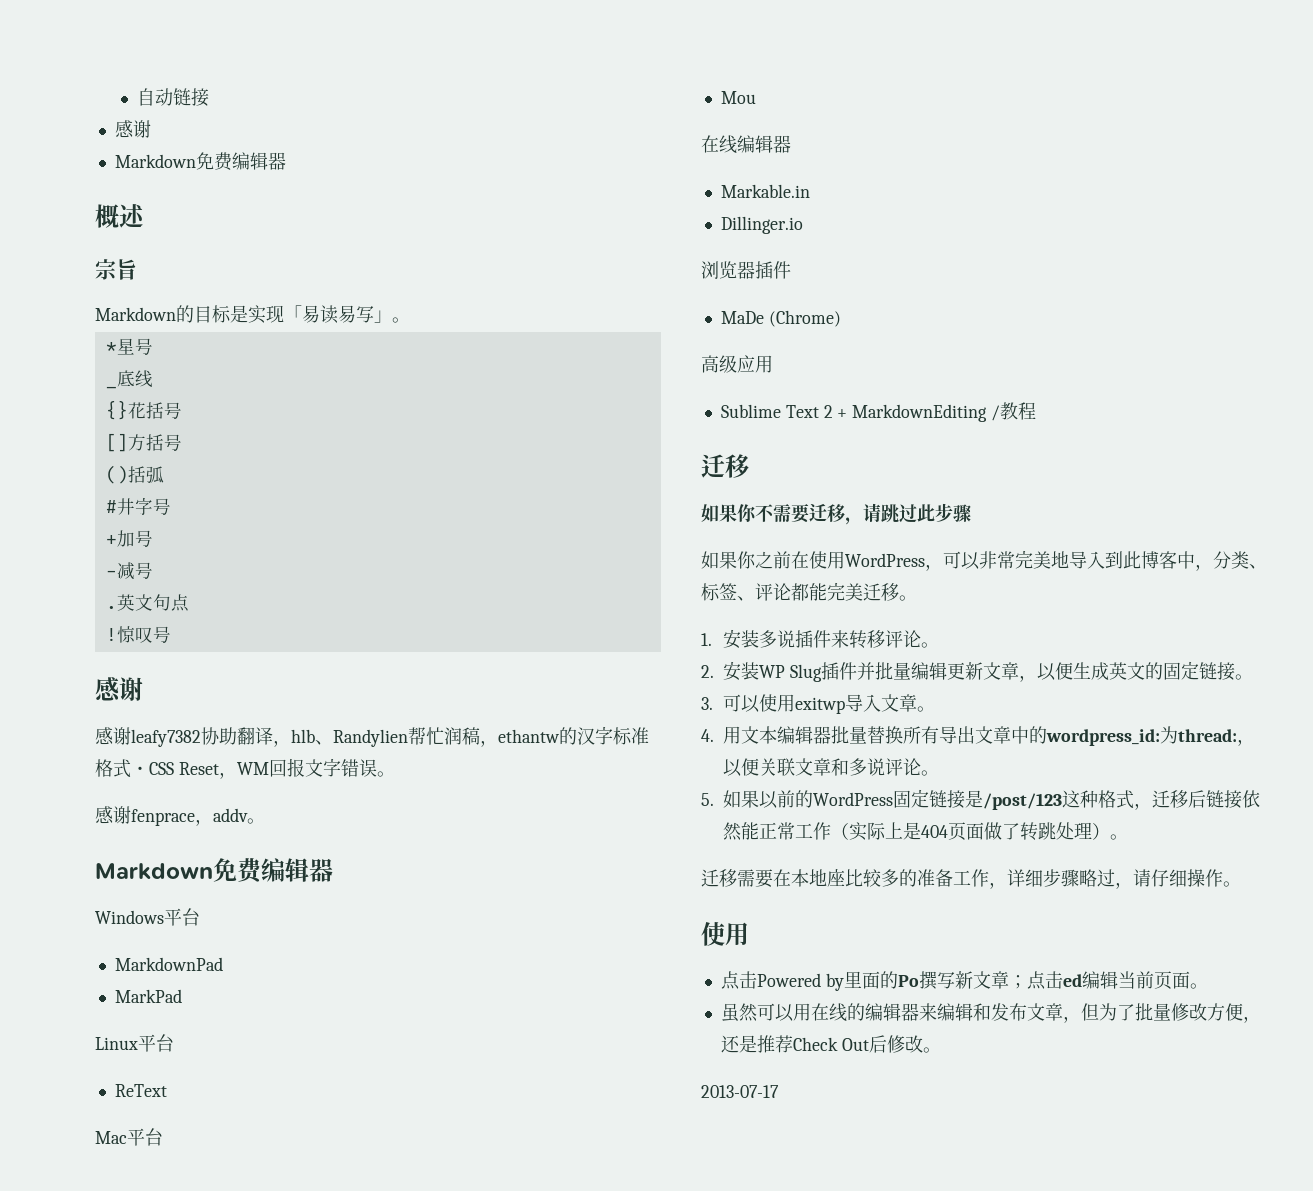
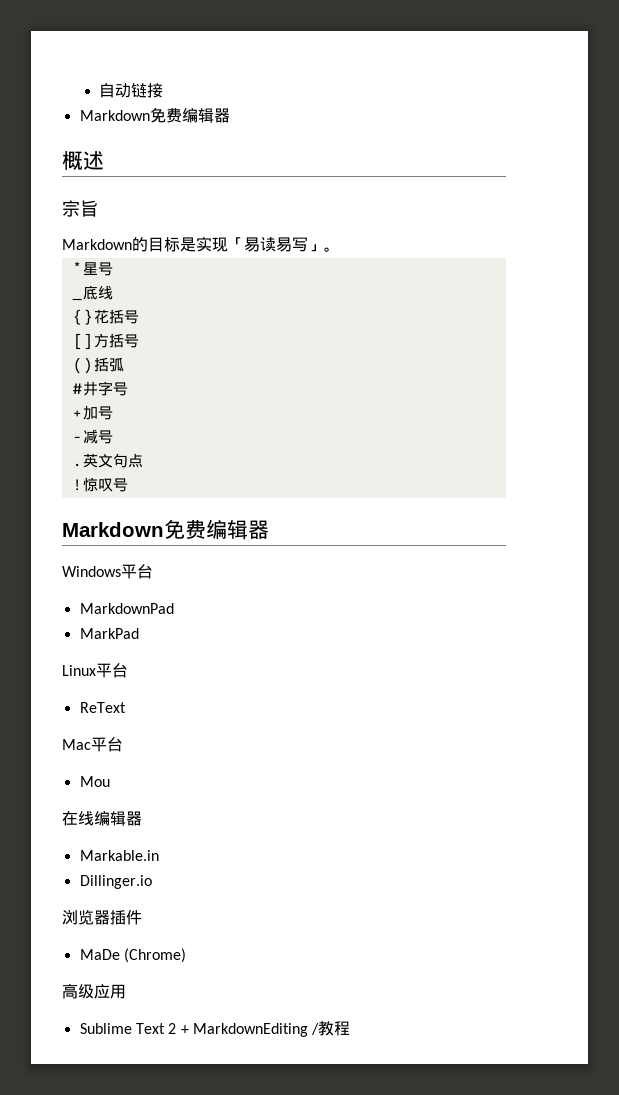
  自动链接
- 感谢
  惊叹号
- 感谢
- 感谢leafy7382协助翻译，hlb、Randylien帮忙润稿，ethantw的汉字标准格式・CSS Reset，WM回报文字错误。
- 感谢fenprace，addv。
  Sublime Text 2 + MarkdownEditing /教程
- 迁移
- 如果你不需要迁移，请跳过此步骤
- 如果你之前在使用WordPress，可以非常完美地导入到此博客中，分类、标签、评论都能完美迁移。
- 1.安装多说插件来转移评论。
- 2.安装WP Slug插件并批量编辑更新文章，以便生成英文的固定链接。
- 3.可以使用exitwp导入文章。
- 4.用文本编辑器批量替换所有导出文章中的wordpress_id:为thread:，以便关联文章和多说评论。
- 5.如果以前的WordPress固定链接是/post/123这种格式，迁移后链接依然能正常工作（实际上是404页面做了转跳处理）。
- 迁移需要在本地座比较多的准备工作，详细步骤略过，请仔细操作。
- 使用
- 点击Powered by里面的Po撰写新文章；点击ed编辑当前页面。
- 虽然可以用在线的编辑器来编辑和发布文章，但为了批量修改方便，还是推荐Check Out后修改。
- 2013-07-17

